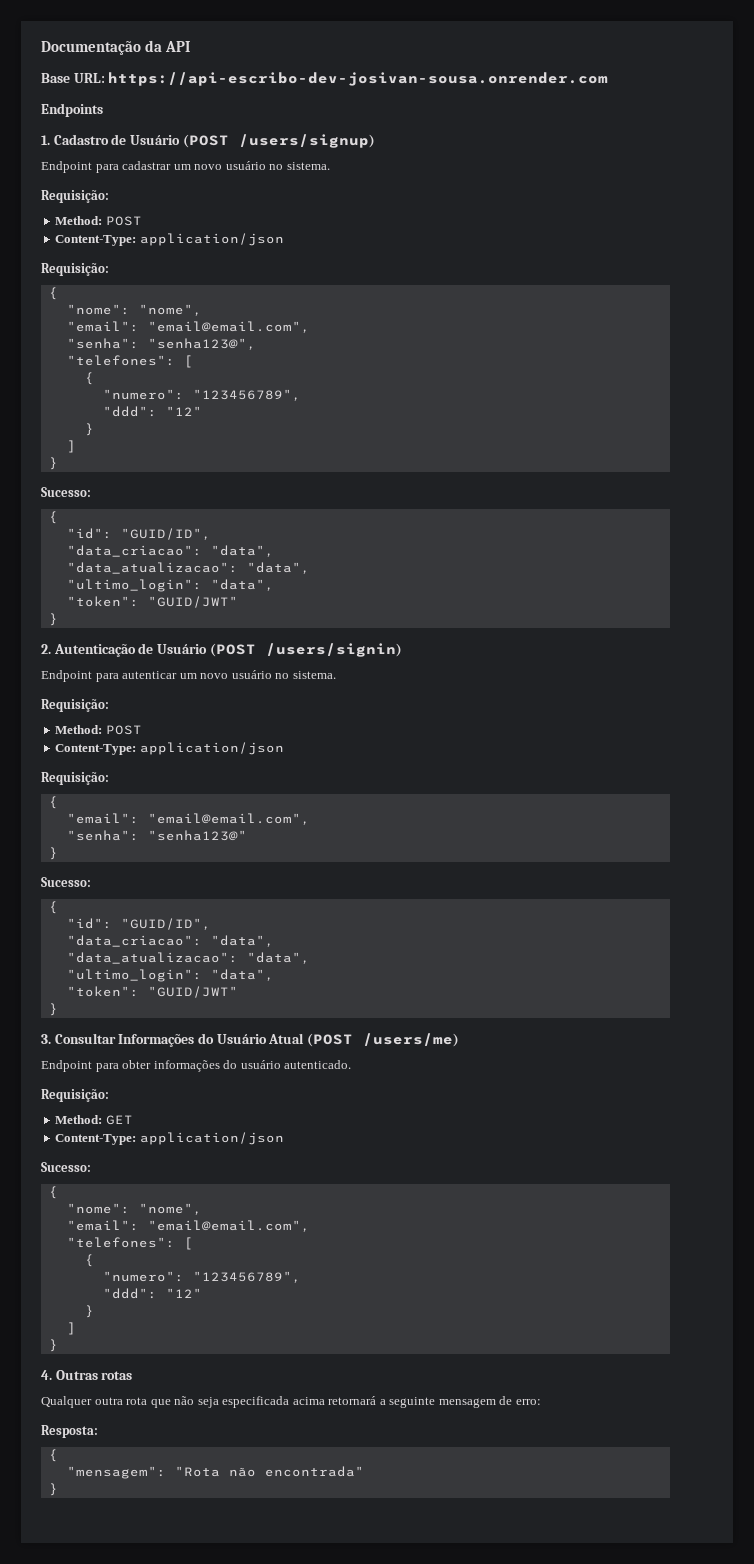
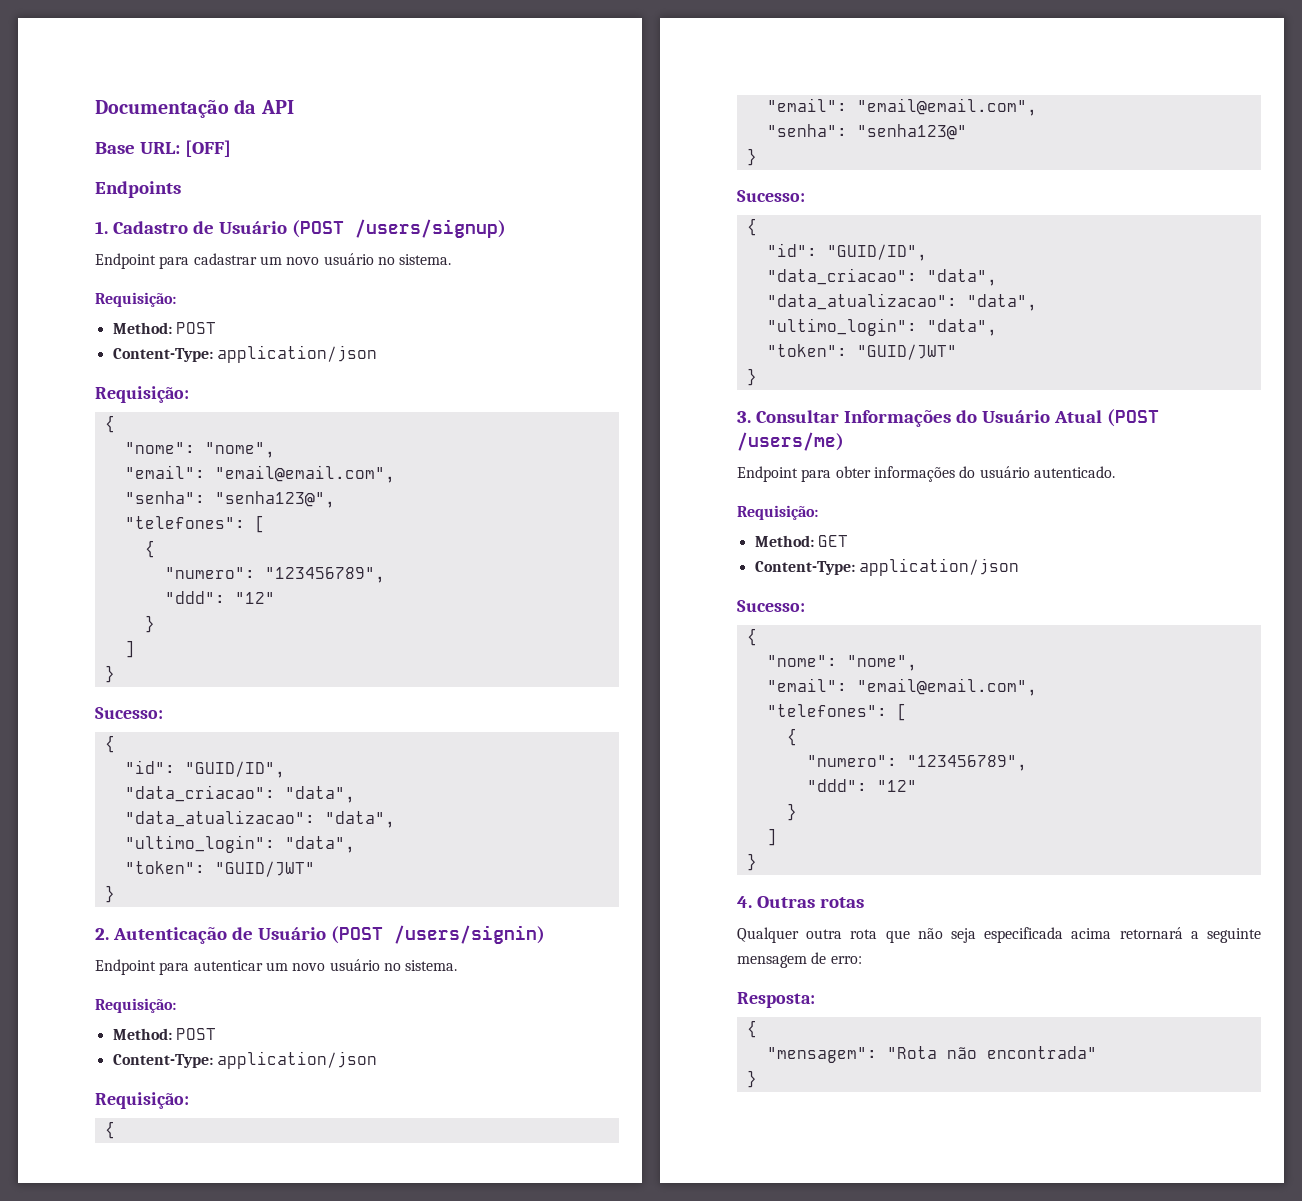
- Base URL: https://api-escribo-dev-josivan-sousa.onrender.com
+ Base URL: [OFF]

